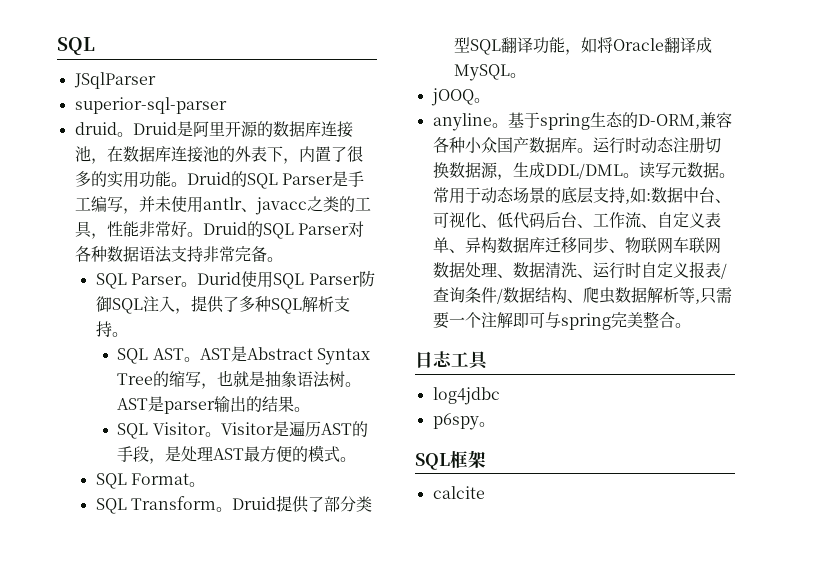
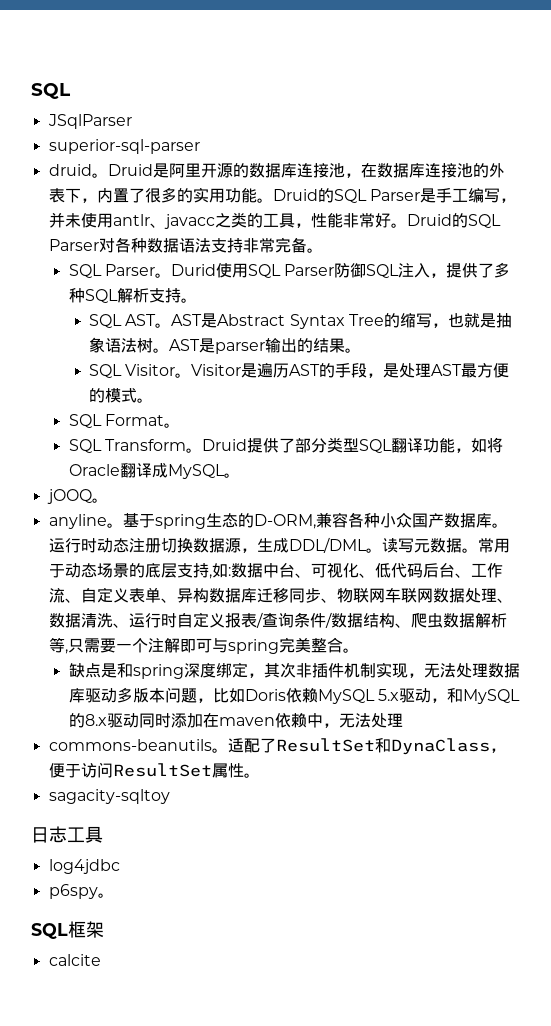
+ 缺点是和spring深度绑定，其次非插件机制实现，无法处理数据库驱动多版本问题，比如Doris依赖MySQL 5.x驱动，和MySQL的8.x驱动同时添加在maven依赖中，无法处理
+ commons-beanutils。适配了ResultSet和DynaClass，便于访问ResultSet属性。
+ sagacity-sqltoy

